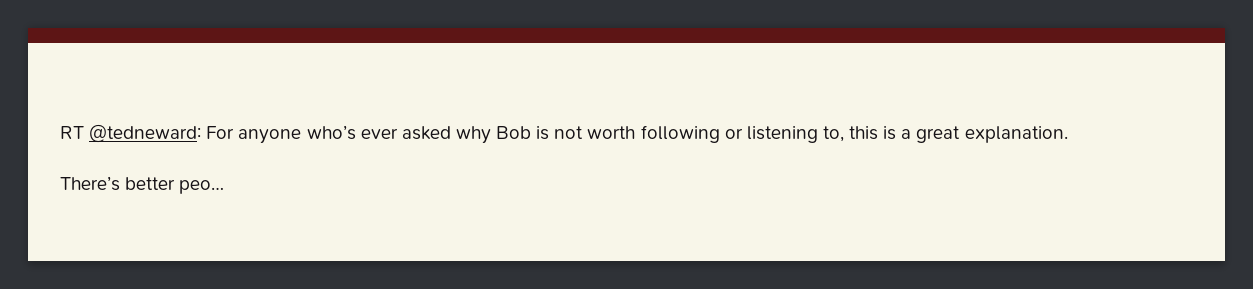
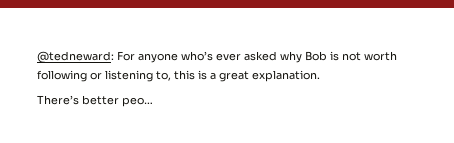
- RT @tedneward: For anyone who’s ever asked why Bob is not worth following or listening to, this is a great explanation.
+ @tedneward: For anyone who’s ever asked why Bob is not worth following or listening to, this is a great explanation.

